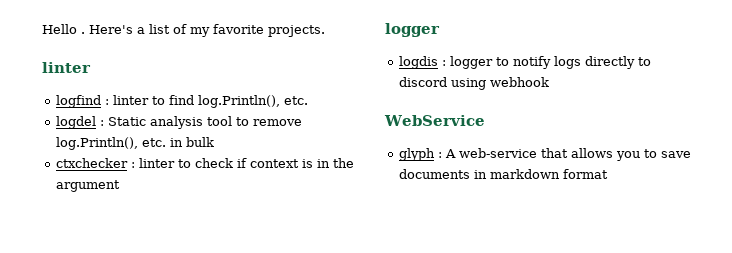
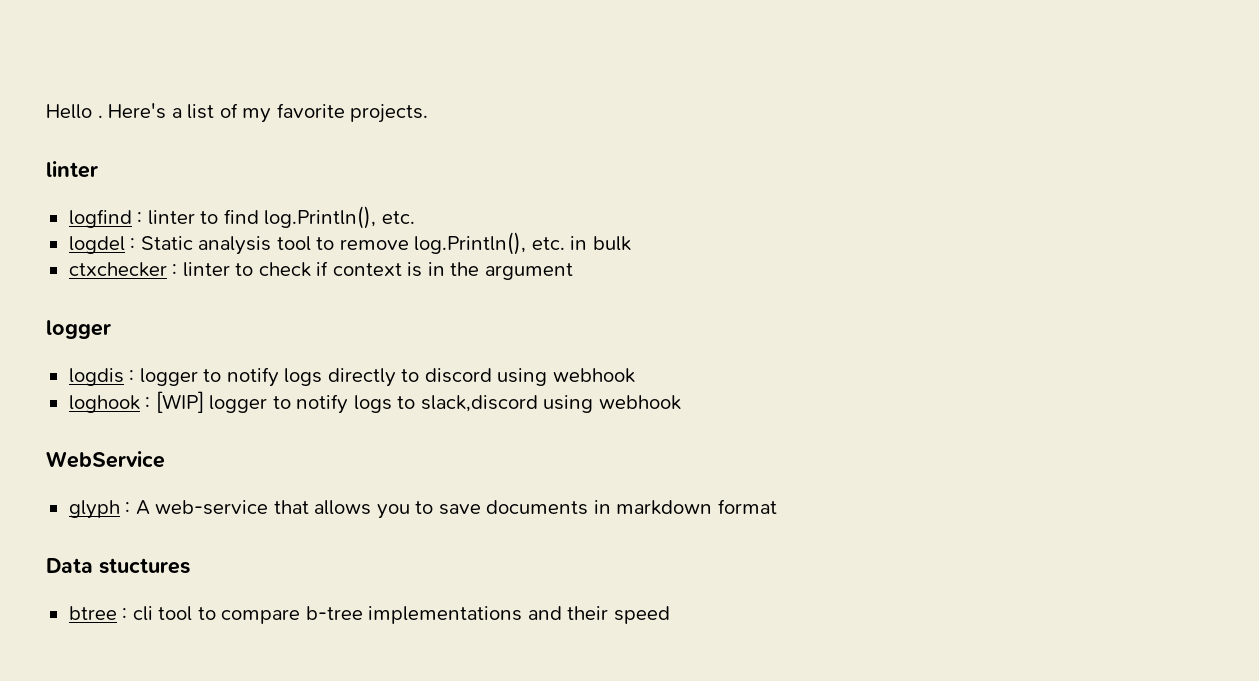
+ loghook : [WIP] logger to notify logs to slack,discord using webhook
+ Data stuctures
+ btree : cli tool to compare b-tree implementations and their speed

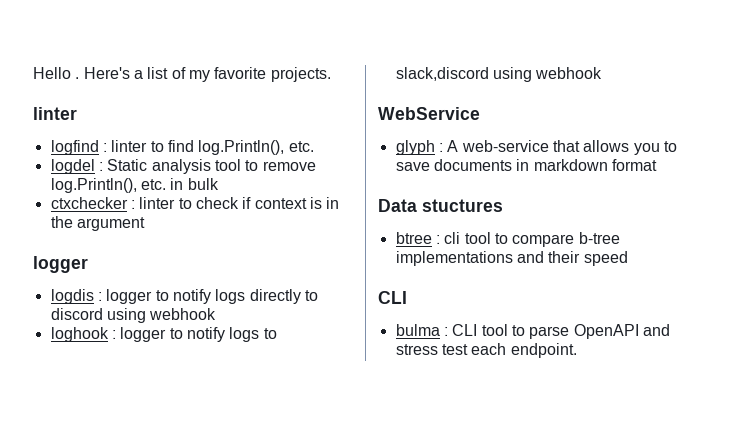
- loghook : [WIP] logger to notify logs to slack,discord using webhook
+ loghook : logger to notify logs to slack,discord using webhook
  btree : cli tool to compare b-tree implementations and their speed
+ CLI
+ bulma : CLI tool to parse OpenAPI and stress test each endpoint.

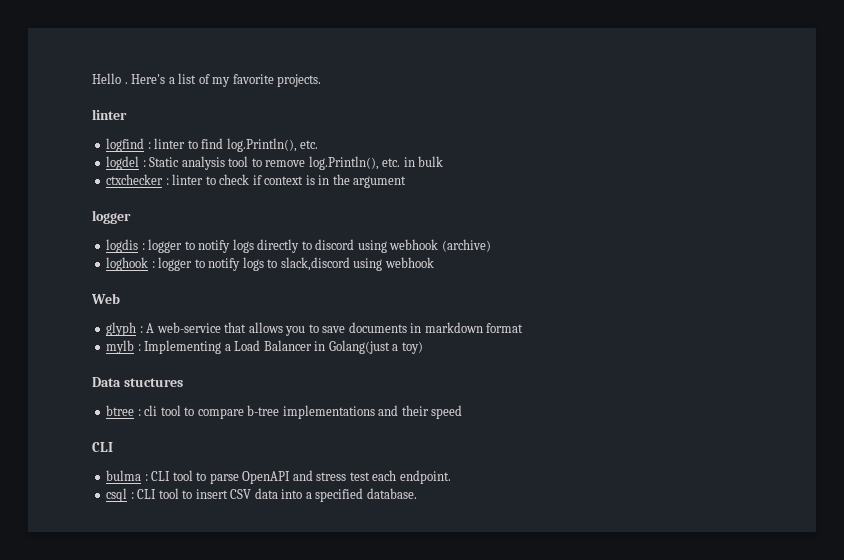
- logdis : logger to notify logs directly to discord using webhook
+ logdis : logger to notify logs directly to discord using webhook (archive)
- WebService
+ Web
+ mylb : Implementing a Load Balancer in Golang(just a toy)
+ csql : CLI tool to insert CSV data into a specified database.

